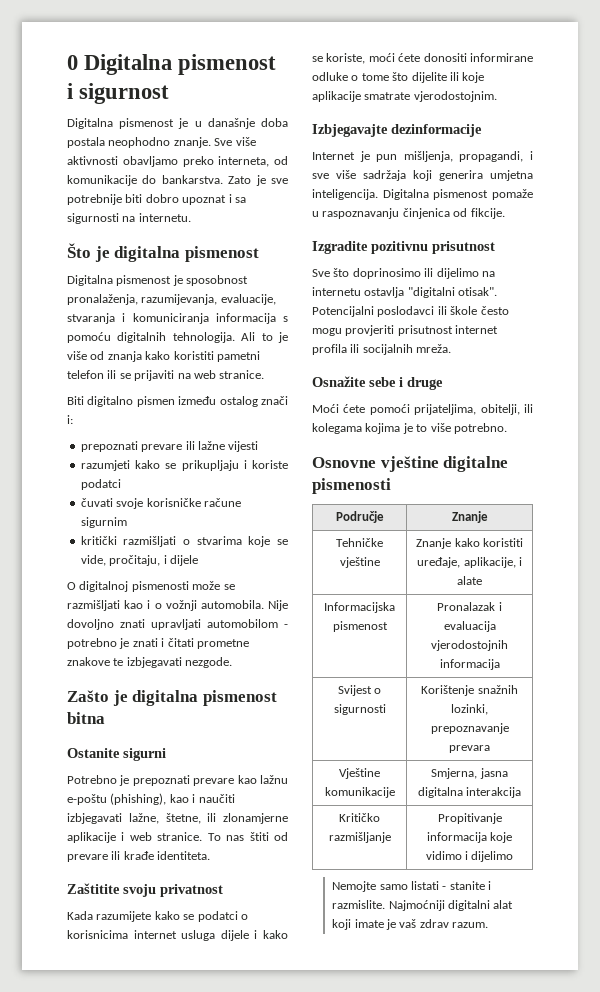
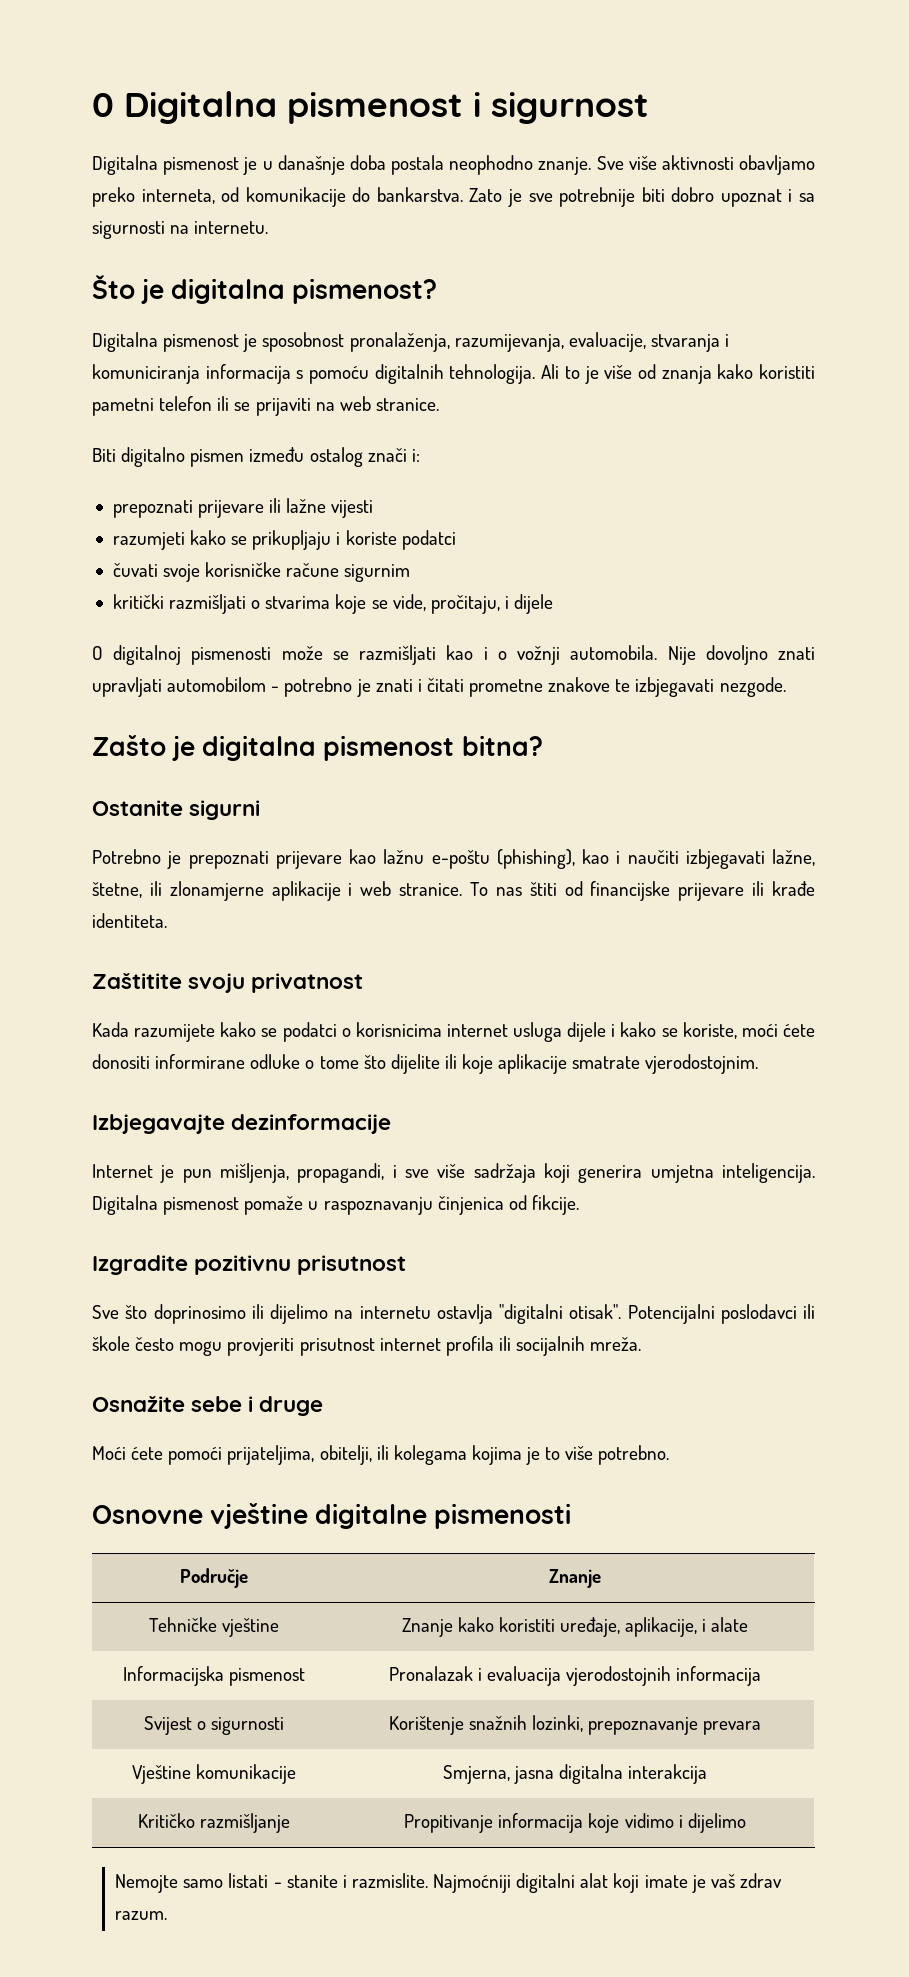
- Što je digitalna pismenost
+ Što je digitalna pismenost?
- prepoznati prevare ili lažne vijesti
+ prepoznati prijevare ili lažne vijesti
- Zašto je digitalna pismenost bitna
+ Zašto je digitalna pismenost bitna?
- Potrebno je prepoznati prevare kao lažnu e-poštu (phishing), kao i naučiti izbjegavati lažne, štetne, ili zlonamjerne aplikacije i web stranice.
+ Potrebno je prepoznati prijevare kao lažnu e-poštu (phishing), kao i naučiti izbjegavati lažne, štetne, ili zlonamjerne aplikacije i web stranice.
- To nas štiti od prevare ili krađe identiteta.
+ To nas štiti od financijske prijevare ili krađe identiteta.

